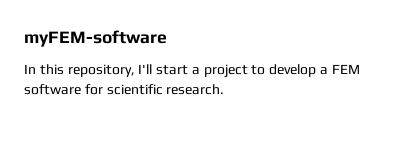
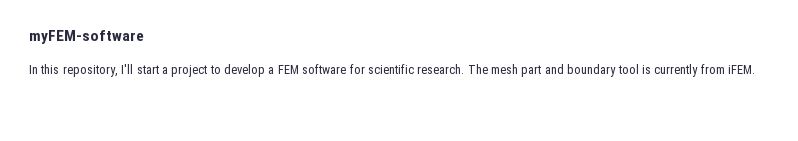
+ The mesh part and boundary tool is currently from iFEM.

